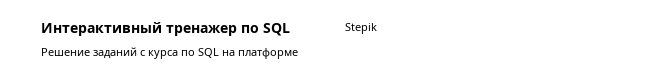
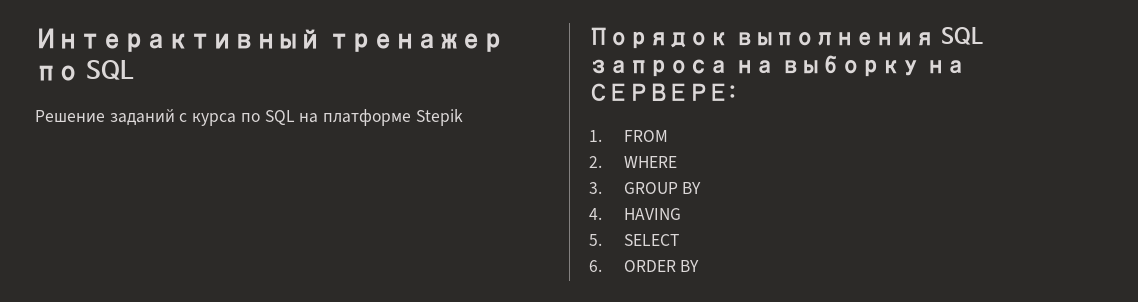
+ Порядок выполнения SQL запроса на выборку на СЕРВЕРЕ:
+ 1. FROM
+ 2. WHERE
+ 3. GROUP BY
+ 4. HAVING
+ 5. SELECT
+ 6. ORDER BY

